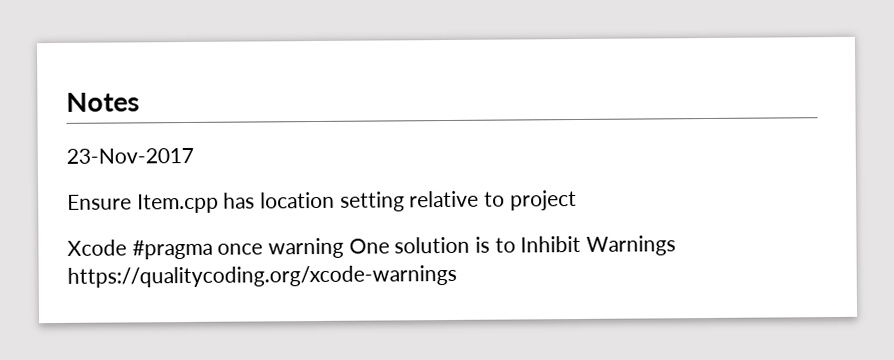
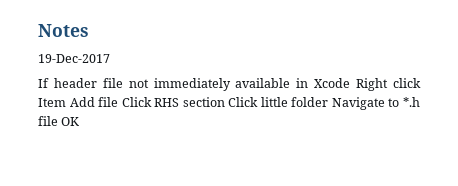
- 23-Nov-2017
- Ensure Item.cpp has location setting relative to project
- Xcode #pragma once warning One solution is to Inhibit Warnings https://qualitycoding.org/xcode-warnings
+ 19-Dec-2017
+ If header file not immediately available in Xcode Right click Item Add file Click RHS section Click little folder Navigate to *.h file OK

